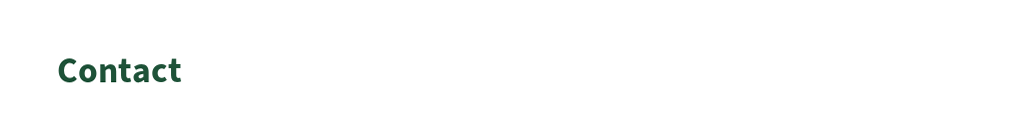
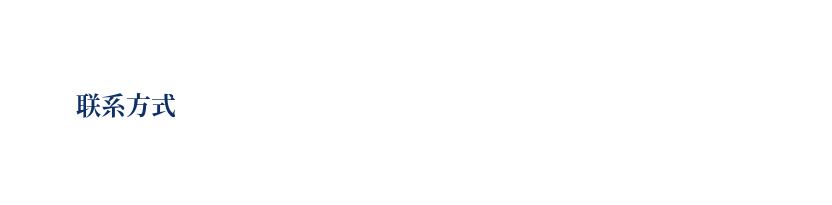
- Contact
+ 联系方式

